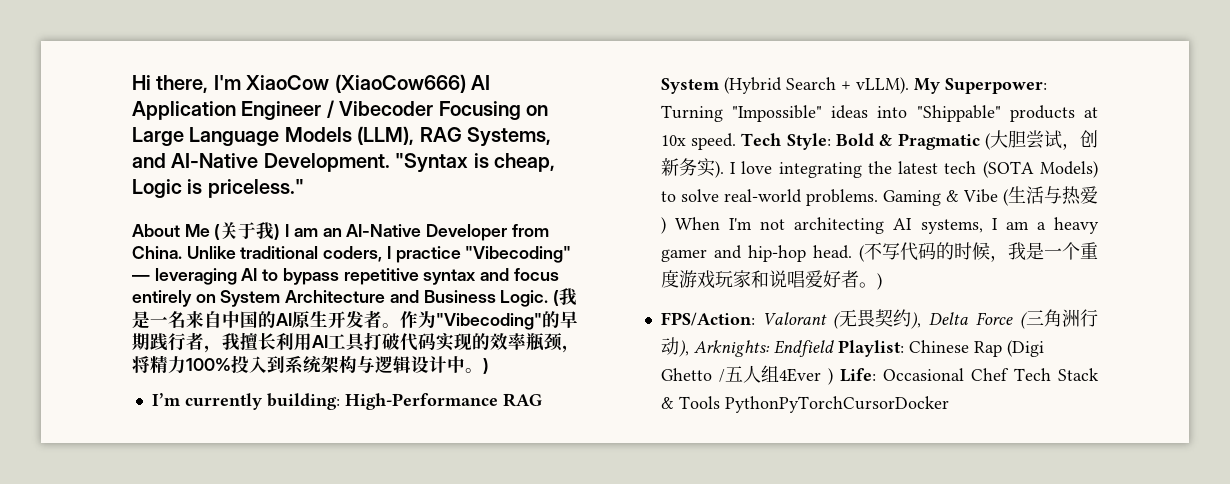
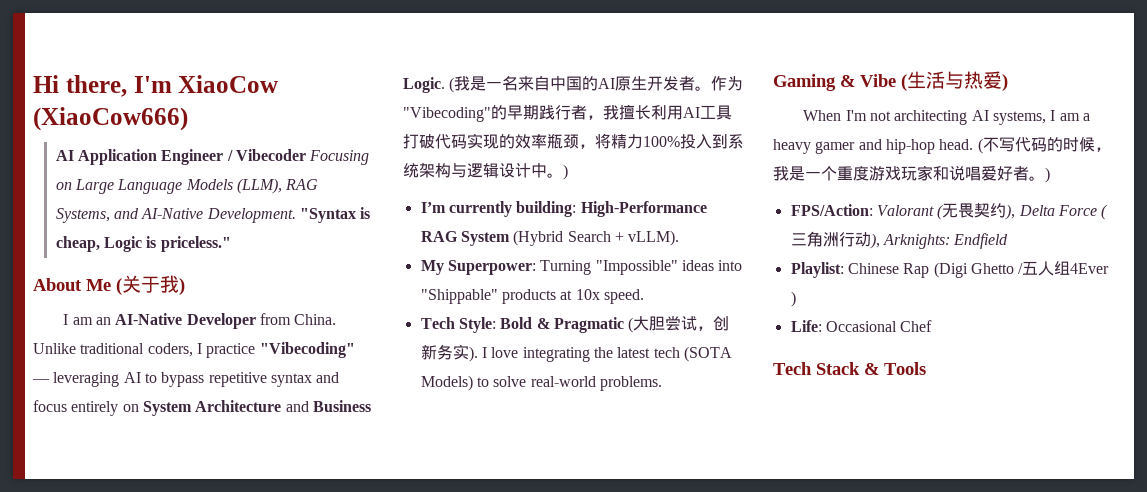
- Hi there, I'm XiaoCow (XiaoCow666) AI Application Engineer / Vibecoder Focusing on Large Language Models (LLM), RAG Systems, and AI-Native Development.
+ Hi there, I'm XiaoCow (XiaoCow666)
+ AI Application Engineer / Vibecoder Focusing on Large Language Models (LLM), RAG Systems, and AI-Native Development.
- About Me (关于我) I am an AI-Native Developer from China.
+ About Me (关于我)
+ I am an AI-Native Developer from China.
- I’m currently building: High-Performance RAG System (Hybrid Search + vLLM). My Superpower: Turning "Impossible" ideas into "Shippable" products at 10x speed. Tech Style: Bold & Pragmatic (大胆尝试，创新务实).
+ I’m currently building: High-Performance RAG System (Hybrid Search + vLLM).
+ My Superpower: Turning "Impossible" ideas into "Shippable" products at 10x speed.
+ Tech Style: Bold & Pragmatic (大胆尝试，创新务实).
- I love integrating the latest tech (SOTA Models) to solve real-world problems. Gaming & Vibe (生活与热爱) When I'm not architecting AI systems, I am a heavy gamer and hip-hop head.
+ I love integrating the latest tech (SOTA Models) to solve real-world problems.
+ Gaming & Vibe (生活与热爱)
+ When I'm not architecting AI systems, I am a heavy gamer and hip-hop head.
- FPS/Action: Valorant (无畏契约), Delta Force (三角洲行动), Arknights: Endfield Playlist: Chinese Rap (Digi Ghetto /五人组4Ever ) Life: Occasional Chef Tech Stack & Tools PythonPyTorchCursorDocker
+ FPS/Action: Valorant (无畏契约), Delta Force (三角洲行动), Arknights: Endfield
+ Playlist: Chinese Rap (Digi Ghetto /五人组4Ever )
+ Life: Occasional Chef
+ Tech Stack & Tools

